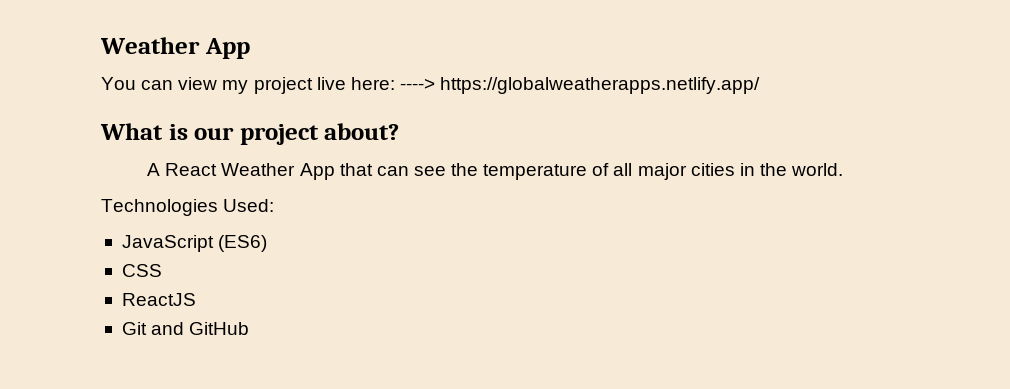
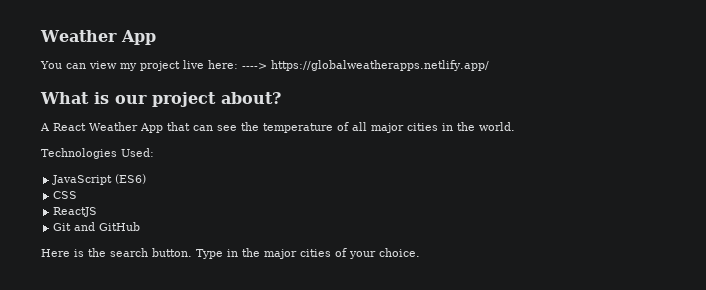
+ Here is the search button. Type in the major cities of your choice.

